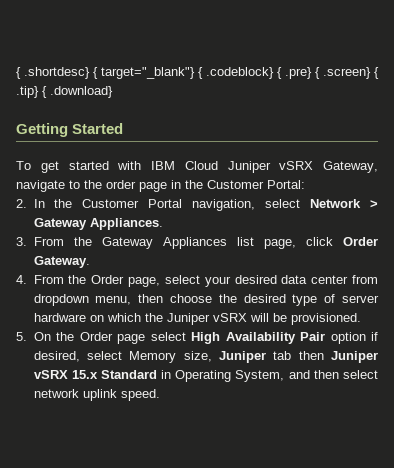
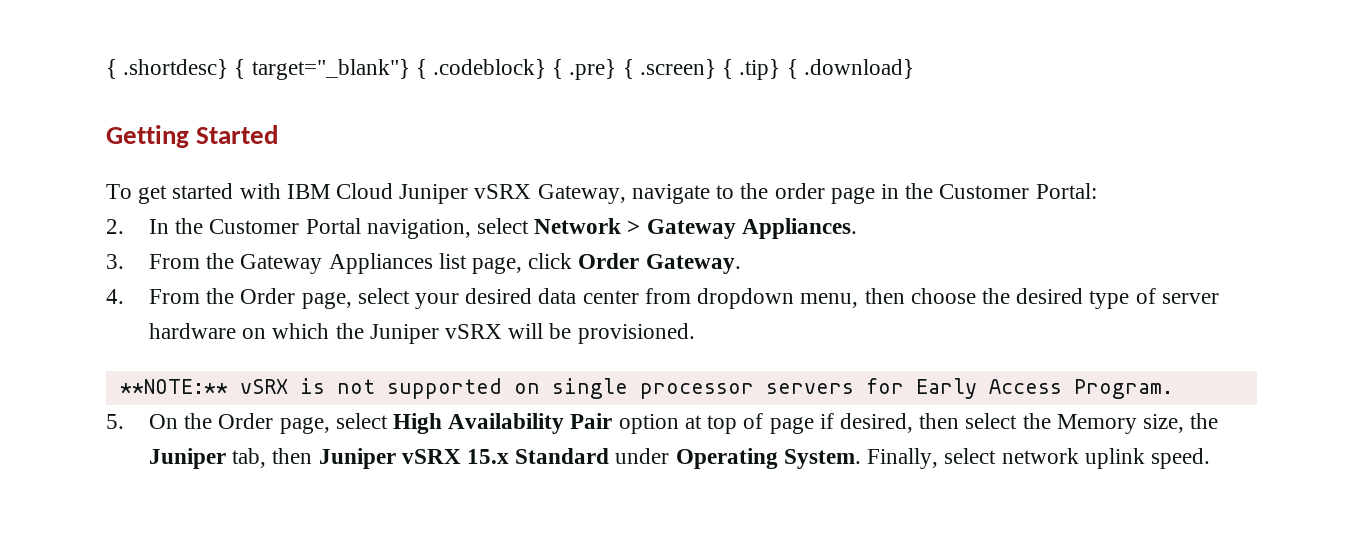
+ **NOTE:** vSRX is not supported on single processor servers for Early Access Program.
- 5. On the Order page select High Availability Pair option if desired, select Memory size, Juniper tab then Juniper vSRX 15.x Standard in Operating System, and then select network uplink speed.
+ 5. On the Order page, select High Availability Pair option at top of page if desired, then select the Memory size, the Juniper tab, then Juniper vSRX 15.x Standard under Operating System. Finally, select network uplink speed.

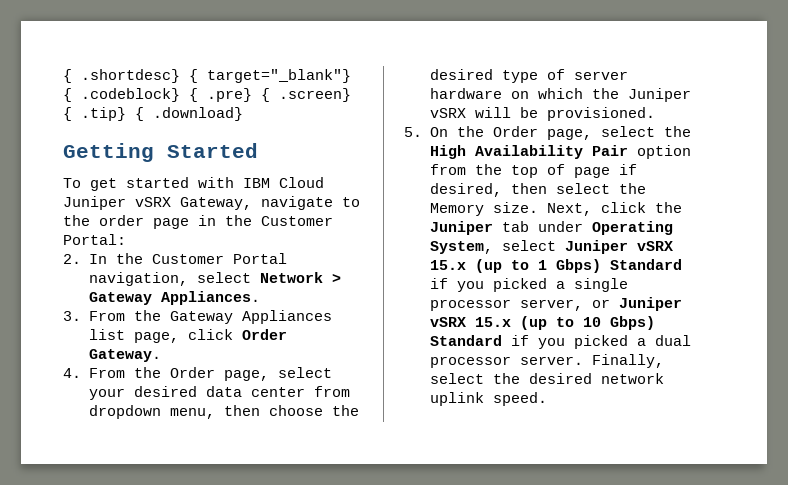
- **NOTE:** vSRX is not supported on single processor servers for Early Access Program.
- 5. On the Order page, select High Availability Pair option at top of page if desired, then select the Memory size, the Juniper tab, then Juniper vSRX 15.x Standard under Operating System. Finally, select network uplink speed.
+ 5. On the Order page, select the High Availability Pair option from the top of page if desired, then select the Memory size. Next, click the Juniper tab under Operating System, select Juniper vSRX 15.x (up to 1 Gbps) Standard if you picked a single processor server, or Juniper vSRX 15.x (up to 10 Gbps) Standard if you picked a dual processor server. Finally, select the desired network uplink speed.

